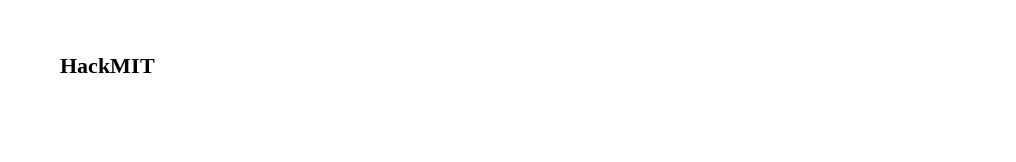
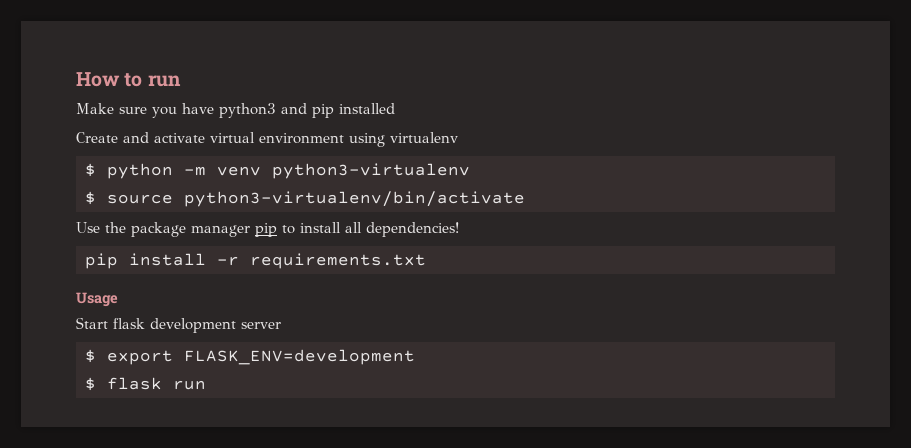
- HackMIT
+ How to run
+ Make sure you have python3 and pip installed
+ Create and activate virtual environment using virtualenv
+ $ python -m venv python3-virtualenv
+ $ source python3-virtualenv/bin/activate
+ Use the package manager pip to install all dependencies!
+ pip install -r requirements.txt
+ Usage
+ Start flask development server
+ $ export FLASK_ENV=development
+ $ flask run

